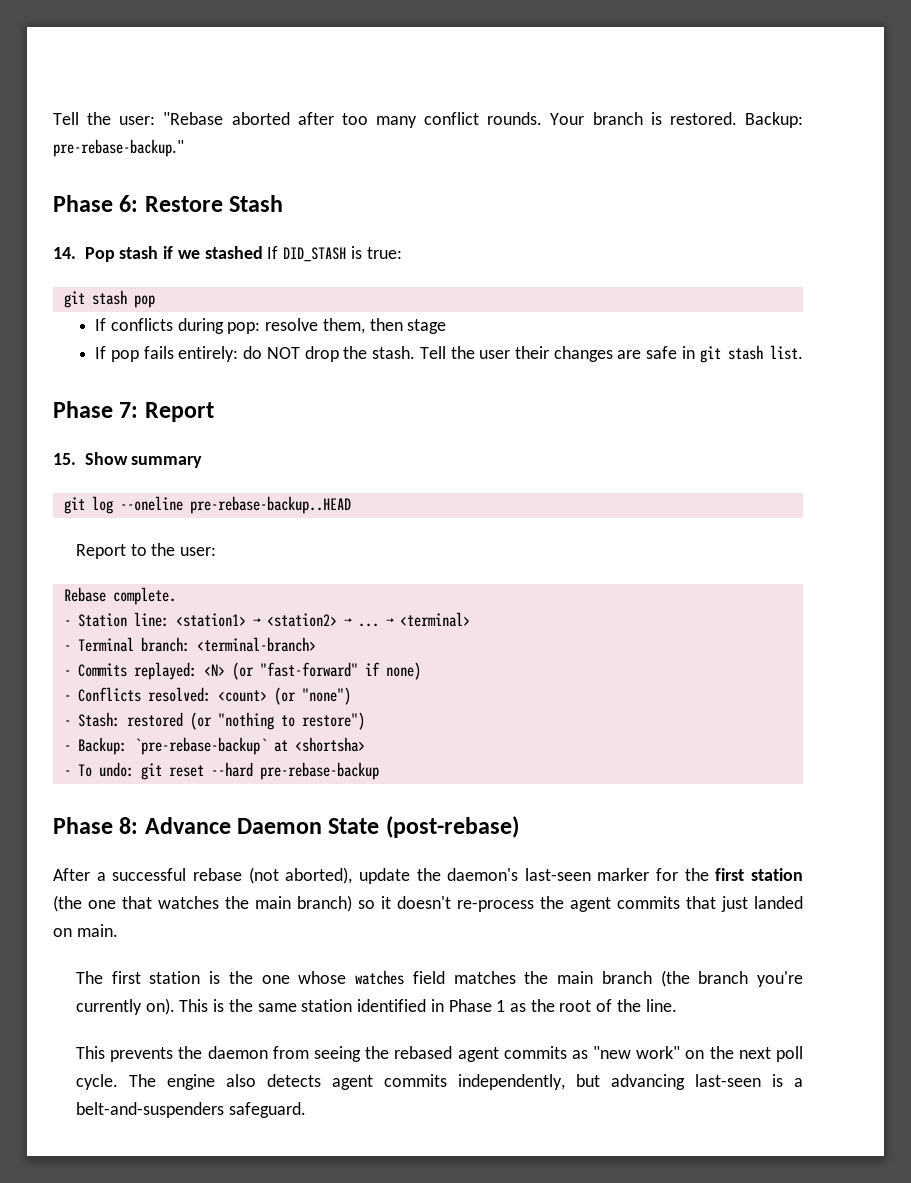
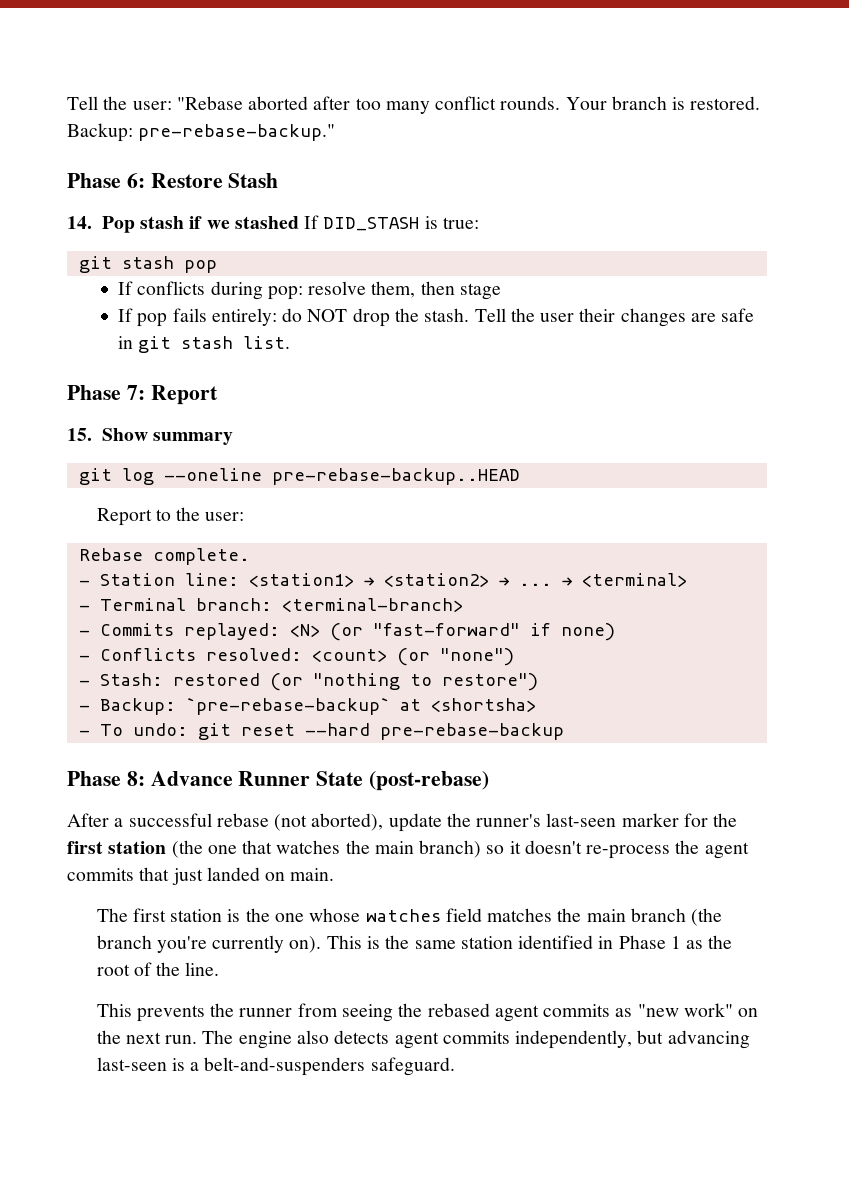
- Phase 8: Advance Daemon State (post-rebase)
+ Phase 8: Advance Runner State (post-rebase)
- After a successful rebase (not aborted), update the daemon's last-seen marker for the first station (the one that watches the main branch) so it doesn't re-process the agent commits that just landed on main.
+ After a successful rebase (not aborted), update the runner's last-seen marker for the first station (the one that watches the main branch) so it doesn't re-process the agent commits that just landed on main.
- This prevents the daemon from seeing the rebased agent commits as "new work" on the next poll cycle.
+ This prevents the runner from seeing the rebased agent commits as "new work" on the next run.

